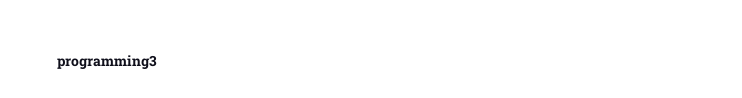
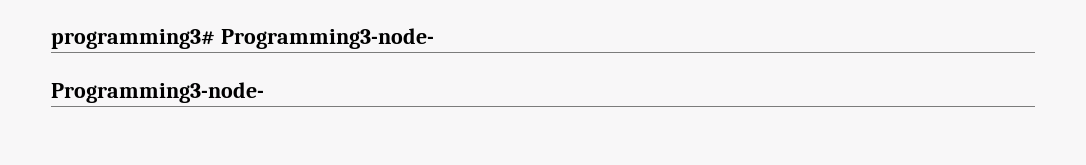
- programming3
+ programming3# Programming3-node-
+ Programming3-node-

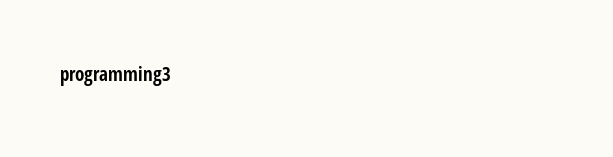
- programming3# Programming3-node-
- Programming3-node-
+ programming3

